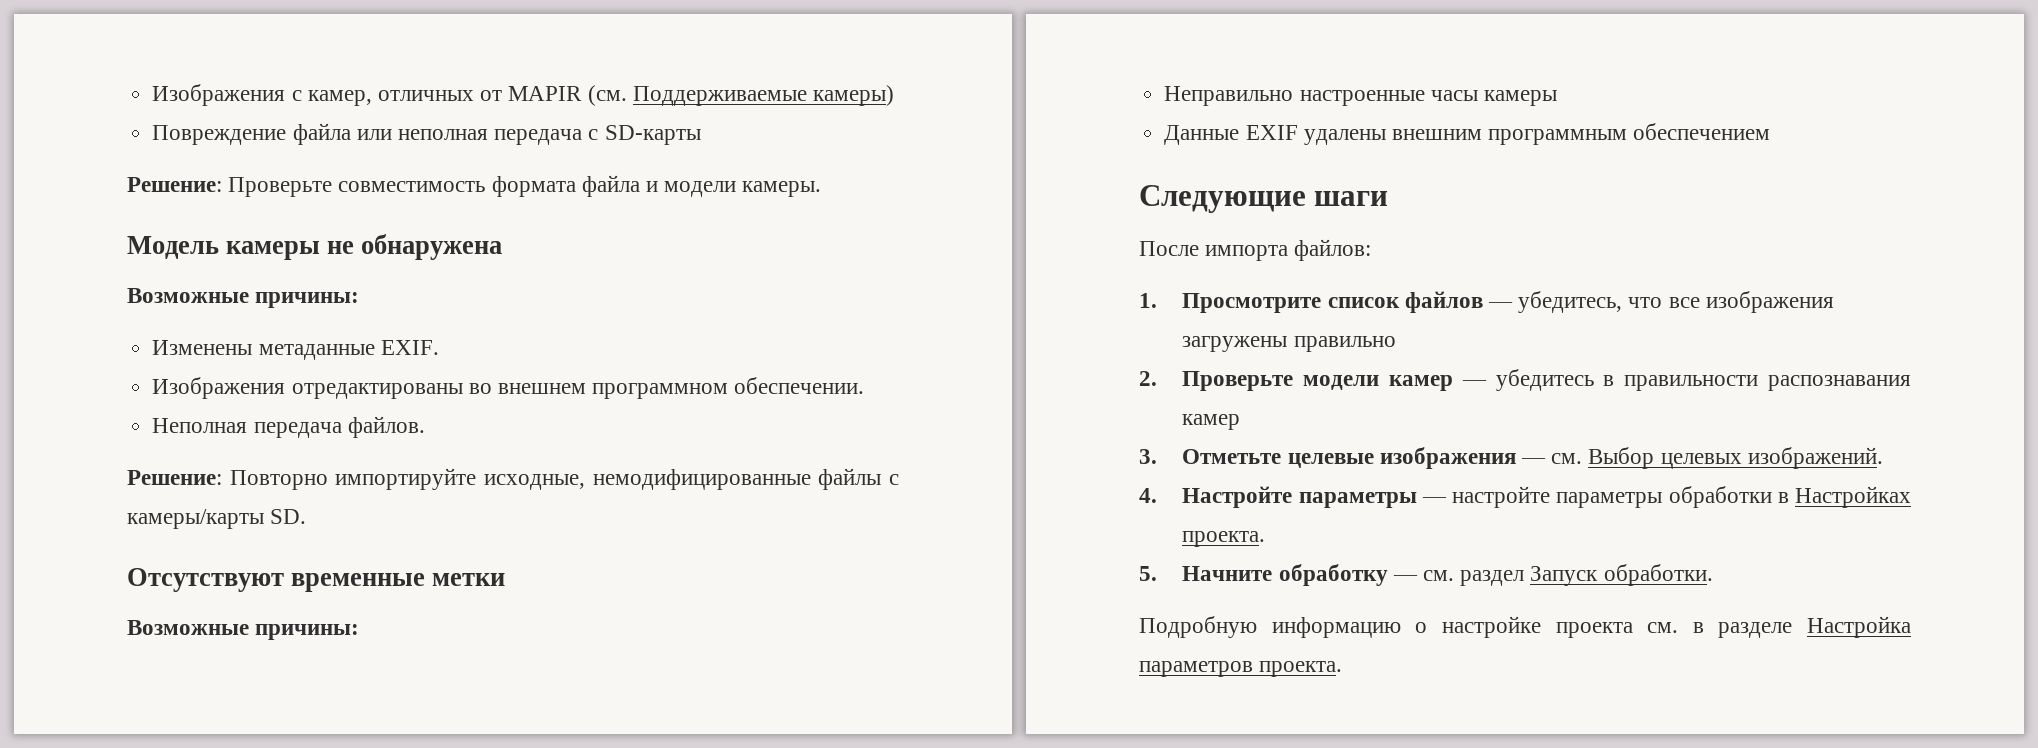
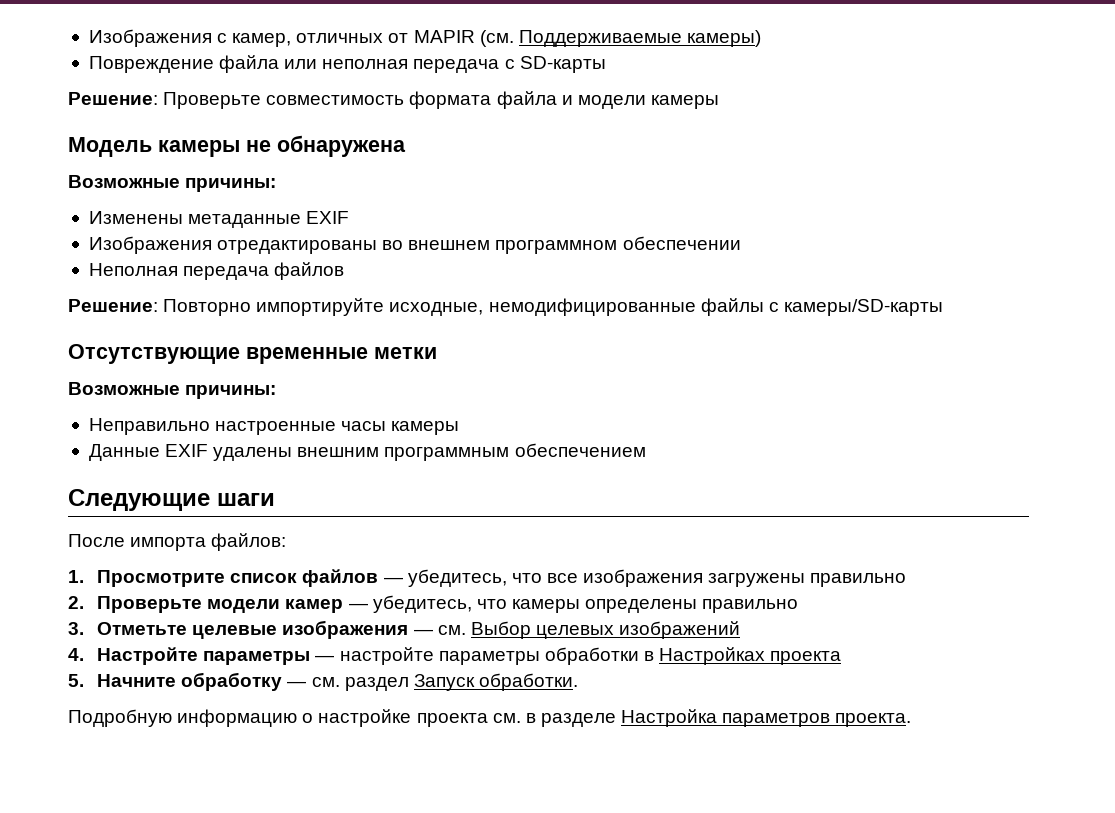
- Решение: Проверьте совместимость формата файла и модели камеры.
+ Решение: Проверьте совместимость формата файла и модели камеры
- Изменены метаданные EXIF.
+ Изменены метаданные EXIF
- Изображения отредактированы во внешнем программном обеспечении.
+ Изображения отредактированы во внешнем программном обеспечении
- Неполная передача файлов.
+ Неполная передача файлов
- Решение: Повторно импортируйте исходные, немодифицированные файлы с камеры/карты SD.
- Отсутствуют временные метки
+ Решение: Повторно импортируйте исходные, немодифицированные файлы с камеры/SD-карты
+ Отсутствующие временные метки
- 2. Проверьте модели камер — убедитесь в правильности распознавания камер
+ 2. Проверьте модели камер — убедитесь, что камеры определены правильно
- 3. Отметьте целевые изображения — см. Выбор целевых изображений.
+ 3. Отметьте целевые изображения — см. Выбор целевых изображений
- 4. Настройте параметры — настройте параметры обработки в Настройках проекта.
+ 4. Настройте параметры — настройте параметры обработки в Настройках проекта

